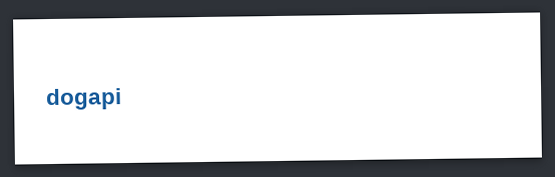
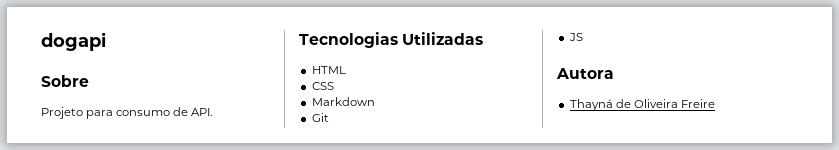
+ Sobre
+ Projeto para consumo de API.
+ Tecnologias Utilizadas
+ HTML
+ CSS
+ Markdown
+ Git
+ JS
+ Autora
+ Thayná de Oliveira Freire

